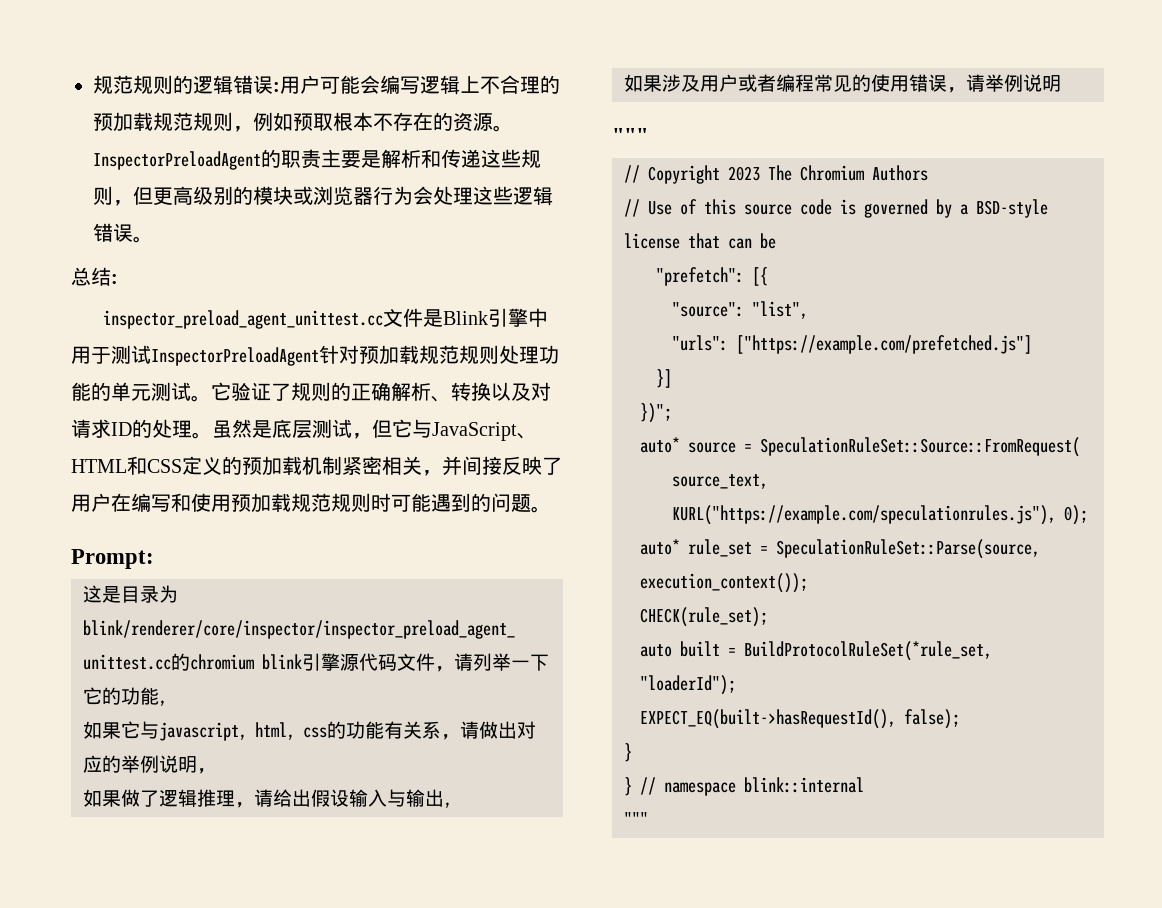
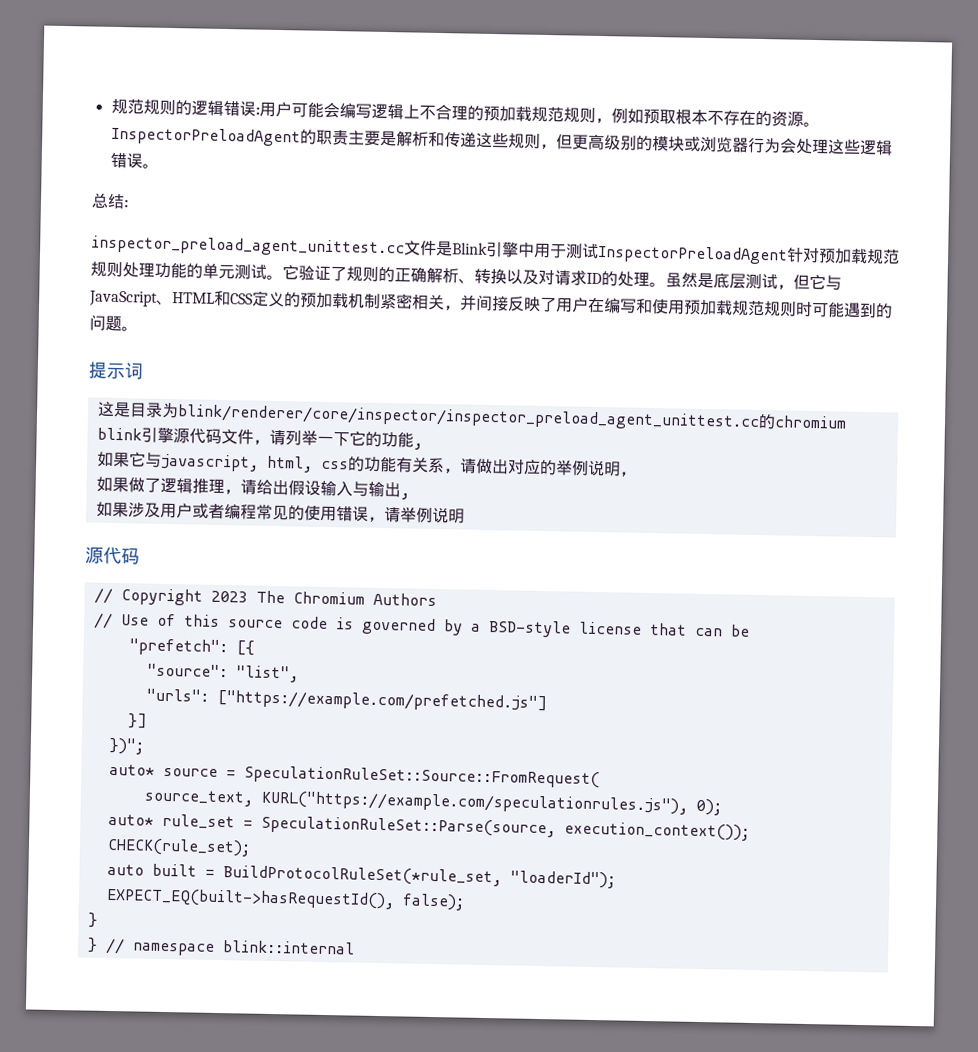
- Prompt:
+ 提示词
  如果涉及用户或者编程常见的使用错误，请举例说明
- """
+ 源代码
  } // namespace blink::internal
- """

